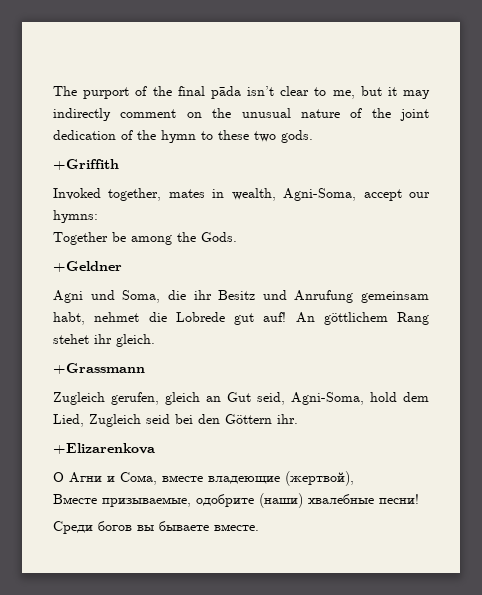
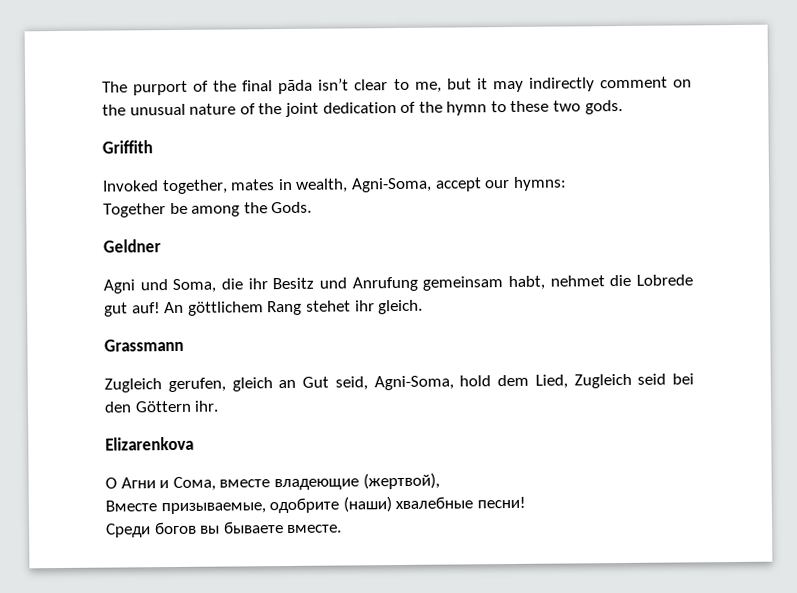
- +Griffith
+ Griffith
- +Geldner
+ Geldner
- +Grassmann
+ Grassmann
- +Elizarenkova
+ Elizarenkova

